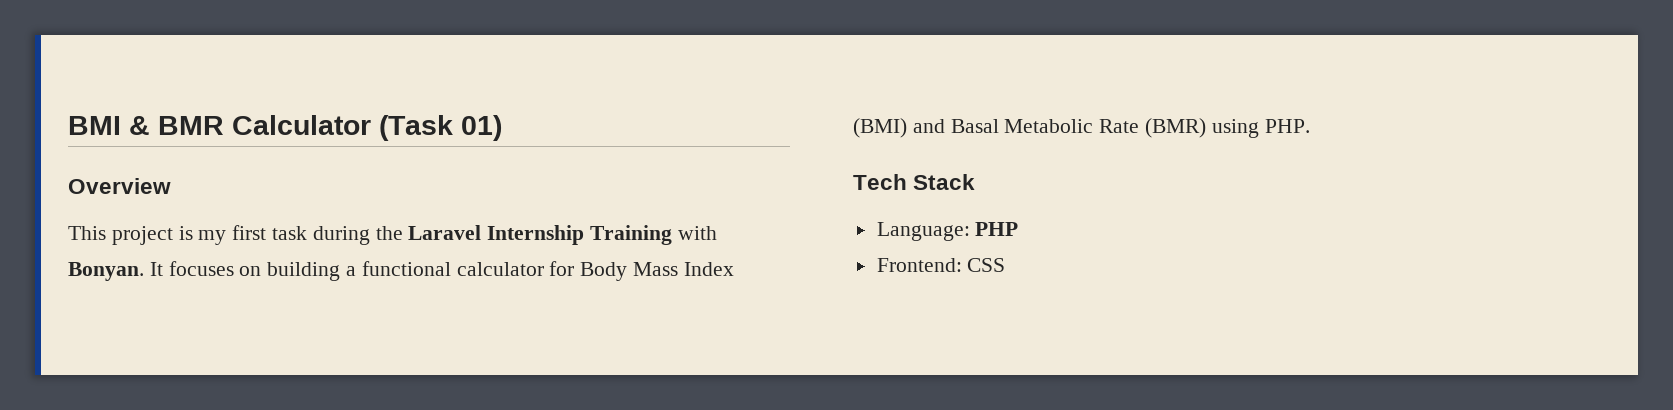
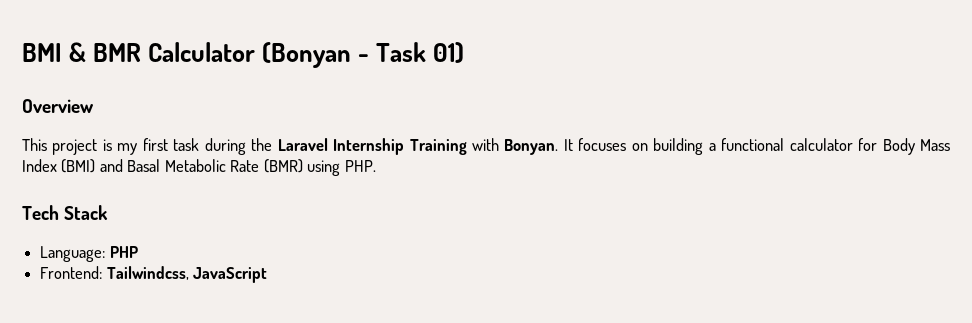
- BMI & BMR Calculator (Task 01)
+ BMI & BMR Calculator (Bonyan - Task 01)
- Frontend: CSS
+ Frontend: Tailwindcss, JavaScript

